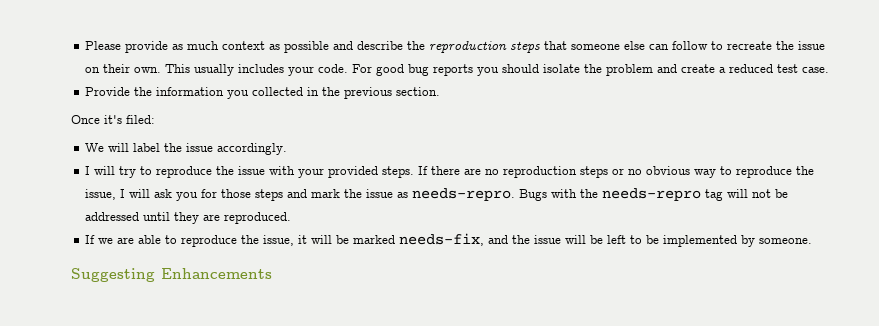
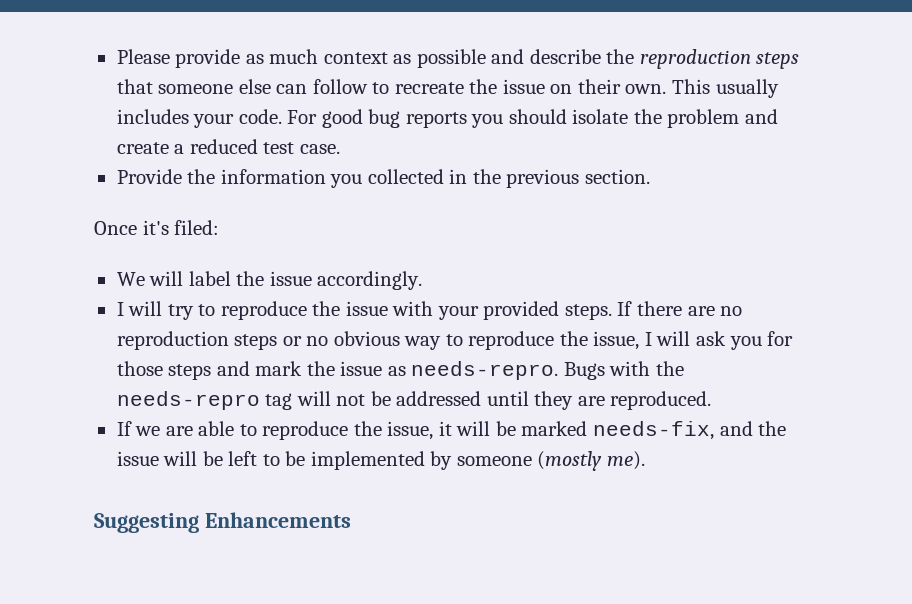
- If we are able to reproduce the issue, it will be marked needs-fix, and the issue will be left to be implemented by someone.
+ If we are able to reproduce the issue, it will be marked needs-fix, and the issue will be left to be implemented by someone (mostly me).

